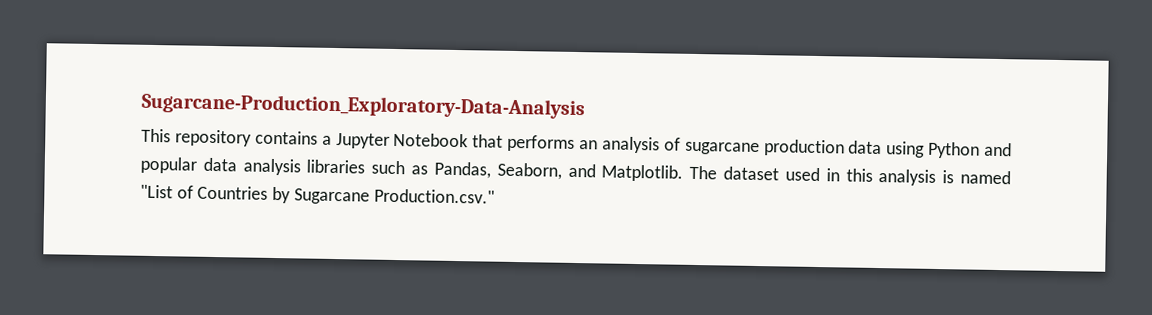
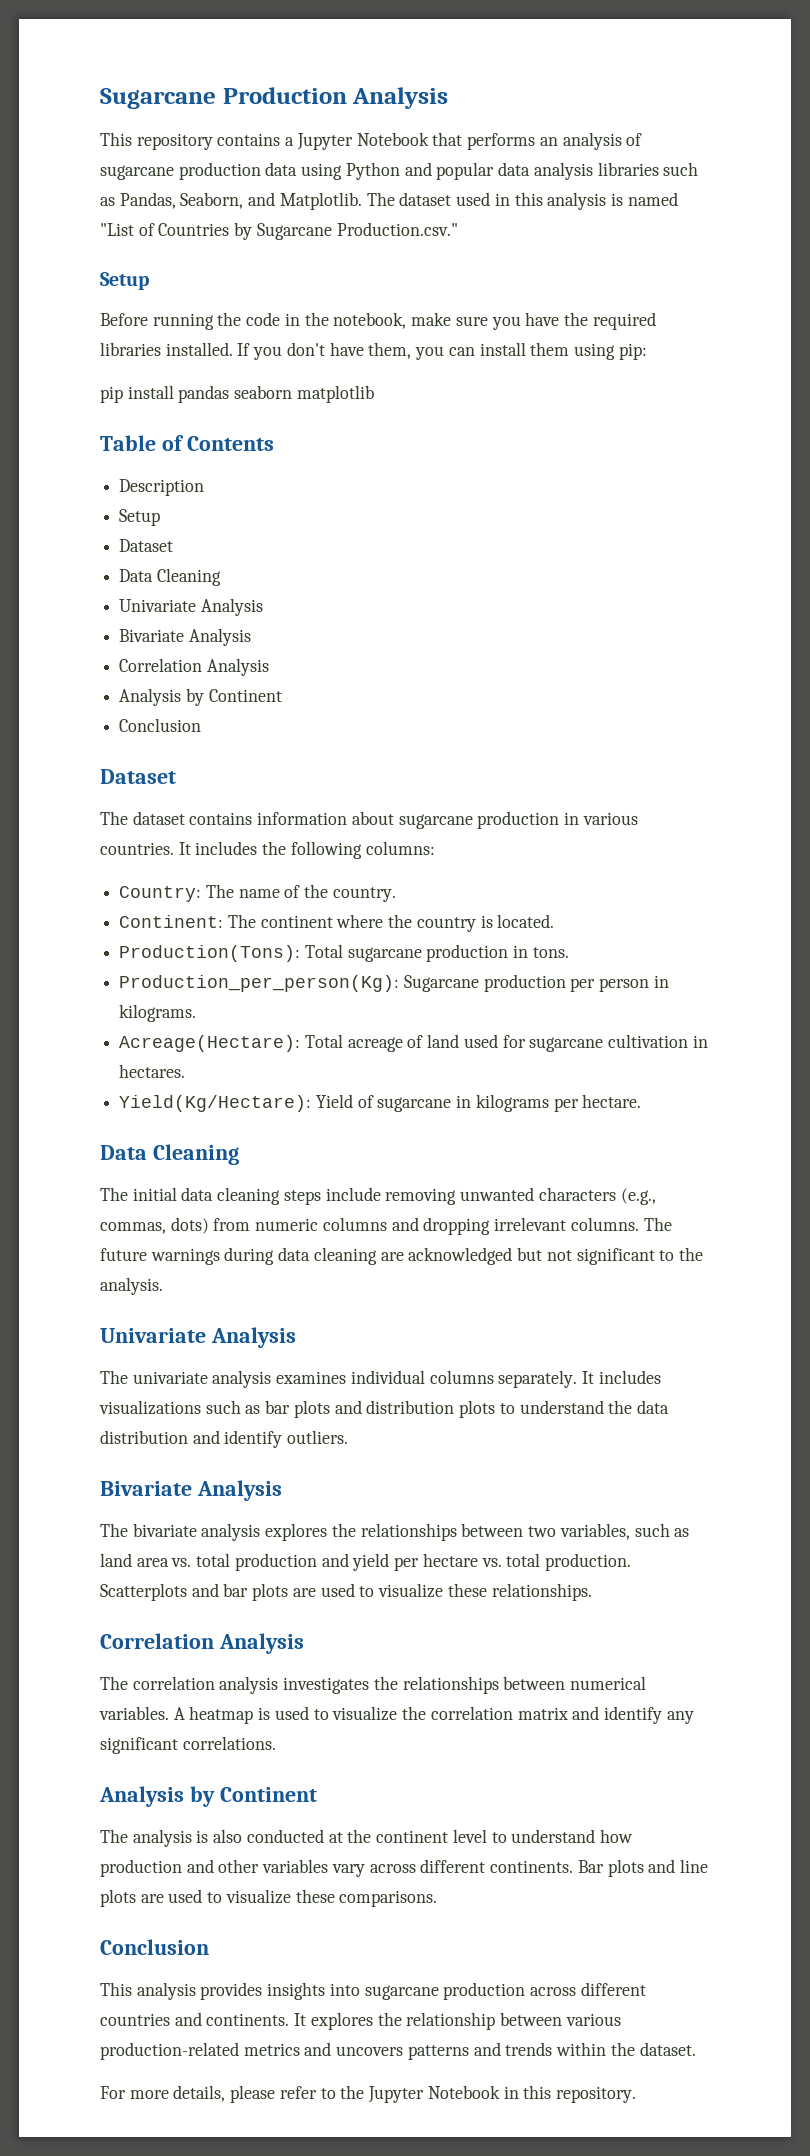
- Sugarcane-Production_Exploratory-Data-Analysis
+ Sugarcane Production Analysis
  The dataset used in this analysis is named "List of Countries by Sugarcane Production.csv."
+ Setup
+ Before running the code in the notebook, make sure you have the required libraries installed. If you don't have them, you can install them using pip:
+ pip install pandas seaborn matplotlib
+ Table of Contents
+ Description
+ Setup
+ Dataset
+ Data Cleaning
+ Univariate Analysis
+ Bivariate Analysis
+ Correlation Analysis
+ Analysis by Continent
+ Conclusion
+ Dataset
+ The dataset contains information about sugarcane production in various countries. It includes the following columns:
+ Country: The name of the country.
+ Continent: The continent where the country is located.
+ Production(Tons): Total sugarcane production in tons.
+ Production_per_person(Kg): Sugarcane production per person in kilograms.
+ Acreage(Hectare): Total acreage of land used for sugarcane cultivation in hectares.
+ Yield(Kg/Hectare): Yield of sugarcane in kilograms per hectare.
+ Data Cleaning
+ The initial data cleaning steps include removing unwanted characters (e.g., commas, dots) from numeric columns and dropping irrelevant columns. The future warnings during data cleaning are acknowledged but not significant to the analysis.
+ Univariate Analysis
+ The univariate analysis examines individual columns separately. It includes visualizations such as bar plots and distribution plots to understand the data distribution and identify outliers.
+ Bivariate Analysis
+ The bivariate analysis explores the relationships between two variables, such as land area vs. total production and yield per hectare vs. total production. Scatterplots and bar plots are used to visualize these relationships.
+ Correlation Analysis
+ The correlation analysis investigates the relationships between numerical variables. A heatmap is used to visualize the correlation matrix and identify any significant correlations.
+ Analysis by Continent
+ The analysis is also conducted at the continent level to understand how production and other variables vary across different continents. Bar plots and line plots are used to visualize these comparisons.
+ Conclusion
+ This analysis provides insights into sugarcane production across different countries and continents. It explores the relationship between various production-related metrics and uncovers patterns and trends within the dataset.
+ For more details, please refer to the Jupyter Notebook in this repository.

